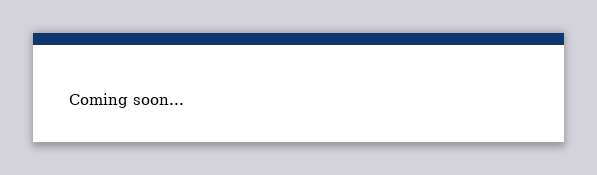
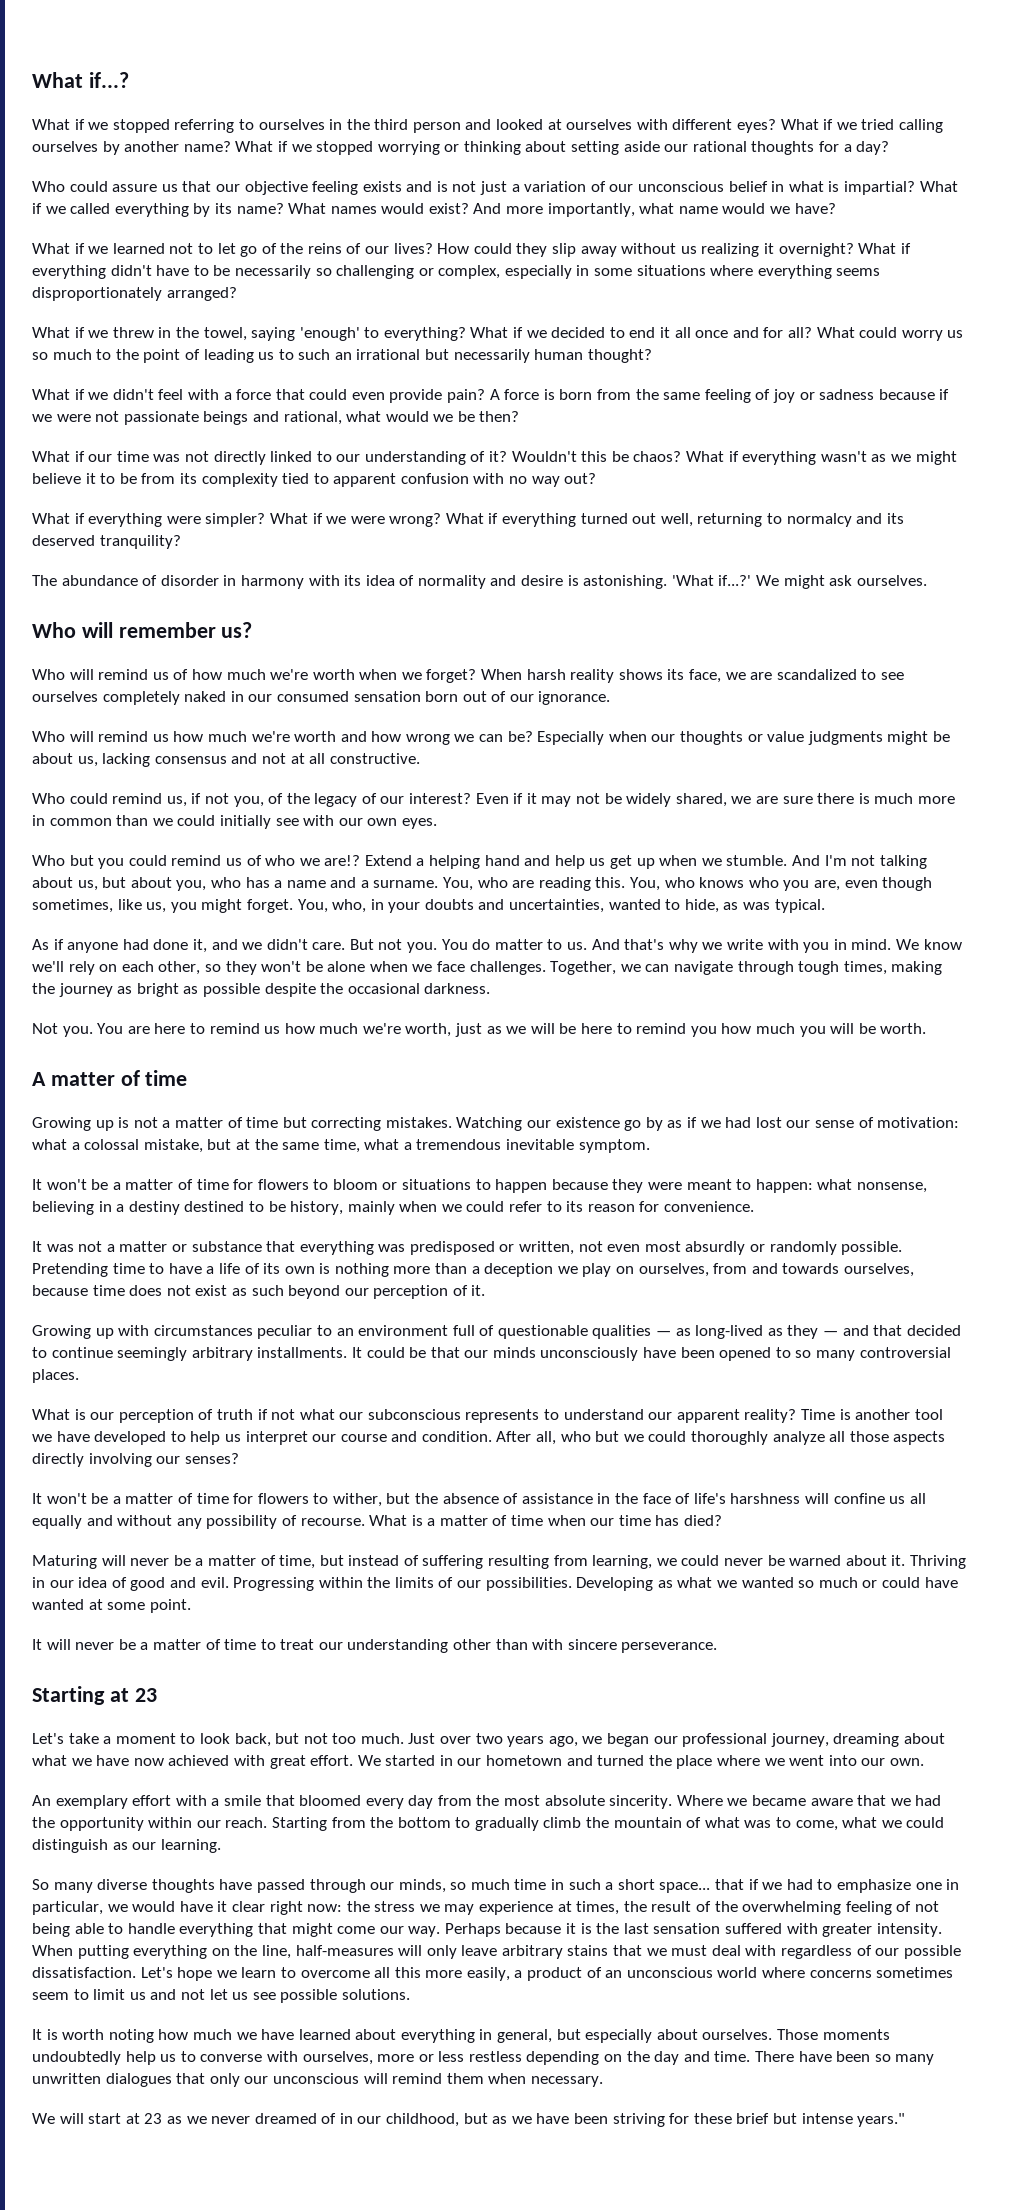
- Coming soon...
+ What if...?
+ What if we stopped referring to ourselves in the third person and looked at ourselves with different eyes? What if we tried calling ourselves by another name? What if we stopped worrying or thinking about setting aside our rational thoughts for a day?
+ Who could assure us that our objective feeling exists and is not just a variation of our unconscious belief in what is impartial? What if we called everything by its name? What names would exist? And more importantly, what name would we have?
+ What if we learned not to let go of the reins of our lives? How could they slip away without us realizing it overnight? What if everything didn't have to be necessarily so challenging or complex, especially in some situations where everything seems disproportionately arranged?
+ What if we threw in the towel, saying 'enough' to everything? What if we decided to end it all once and for all? What could worry us so much to the point of leading us to such an irrational but necessarily human thought?
+ What if we didn't feel with a force that could even provide pain? A force is born from the same feeling of joy or sadness because if we were not passionate beings and rational, what would we be then?
+ What if our time was not directly linked to our understanding of it? Wouldn't this be chaos? What if everything wasn't as we might believe it to be from its complexity tied to apparent confusion with no way out?
+ What if everything were simpler? What if we were wrong? What if everything turned out well, returning to normalcy and its deserved tranquility?
+ The abundance of disorder in harmony with its idea of normality and desire is astonishing. 'What if...?' We might ask ourselves.
+ Who will remember us?
+ Who will remind us of how much we're worth when we forget? When harsh reality shows its face, we are scandalized to see ourselves completely naked in our consumed sensation born out of our ignorance.
+ Who will remind us how much we're worth and how wrong we can be? Especially when our thoughts or value judgments might be about us, lacking consensus and not at all constructive.
+ Who could remind us, if not you, of the legacy of our interest? Even if it may not be widely shared, we are sure there is much more in common than we could initially see with our own eyes.
+ Who but you could remind us of who we are!? Extend a helping hand and help us get up when we stumble. And I'm not talking about us, but about you, who has a name and a surname. You, who are reading this. You, who knows who you are, even though sometimes, like us, you might forget. You, who, in your doubts and uncertainties, wanted to hide, as was typical.
+ As if anyone had done it, and we didn't care. But not you. You do matter to us. And that's why we write with you in mind. We know we'll rely on each other, so they won't be alone when we face challenges. Together, we can navigate through tough times, making the journey as bright as possible despite the occasional darkness.
+ Not you. You are here to remind us how much we're worth, just as we will be here to remind you how much you will be worth.
+ A matter of time
+ Growing up is not a matter of time but correcting mistakes. Watching our existence go by as if we had lost our sense of motivation: what a colossal mistake, but at the same time, what a tremendous inevitable symptom.
+ It won't be a matter of time for flowers to bloom or situations to happen because they were meant to happen: what nonsense, believing in a destiny destined to be history, mainly when we could refer to its reason for convenience.
+ It was not a matter or substance that everything was predisposed or written, not even most absurdly or randomly possible. Pretending time to have a life of its own is nothing more than a deception we play on ourselves, from and towards ourselves, because time does not exist as such beyond our perception of it.
+ Growing up with circumstances peculiar to an environment full of questionable qualities — as long-lived as they — and that decided to continue seemingly arbitrary installments. It could be that our minds unconsciously have been opened to so many controversial places.
+ What is our perception of truth if not what our subconscious represents to understand our apparent reality? Time is another tool we have developed to help us interpret our course and condition. After all, who but we could thoroughly analyze all those aspects directly involving our senses?
+ It won't be a matter of time for flowers to wither, but the absence of assistance in the face of life's harshness will confine us all equally and without any possibility of recourse. What is a matter of time when our time has died?
+ Maturing will never be a matter of time, but instead of suffering resulting from learning, we could never be warned about it. Thriving in our idea of good and evil. Progressing within the limits of our possibilities. Developing as what we wanted so much or could have wanted at some point.
+ It will never be a matter of time to treat our understanding other than with sincere perseverance.
+ Starting at 23
+ Let's take a moment to look back, but not too much. Just over two years ago, we began our professional journey, dreaming about what we have now achieved with great effort. We started in our hometown and turned the place where we went into our own.
+ An exemplary effort with a smile that bloomed every day from the most absolute sincerity. Where we became aware that we had the opportunity within our reach. Starting from the bottom to gradually climb the mountain of what was to come, what we could distinguish as our learning.
+ So many diverse thoughts have passed through our minds, so much time in such a short space... that if we had to emphasize one in particular, we would have it clear right now: the stress we may experience at times, the result of the overwhelming feeling of not being able to handle everything that might come our way. Perhaps because it is the last sensation suffered with greater intensity. When putting everything on the line, half-measures will only leave arbitrary stains that we must deal with regardless of our possible dissatisfaction. Let's hope we learn to overcome all this more easily, a product of an unconscious world where concerns sometimes seem to limit us and not let us see possible solutions.
+ It is worth noting how much we have learned about everything in general, but especially about ourselves. Those moments undoubtedly help us to converse with ourselves, more or less restless depending on the day and time. There have been so many unwritten dialogues that only our unconscious will remind them when necessary.
+ We will start at 23 as we never dreamed of in our childhood, but as we have been striving for these brief but intense years."

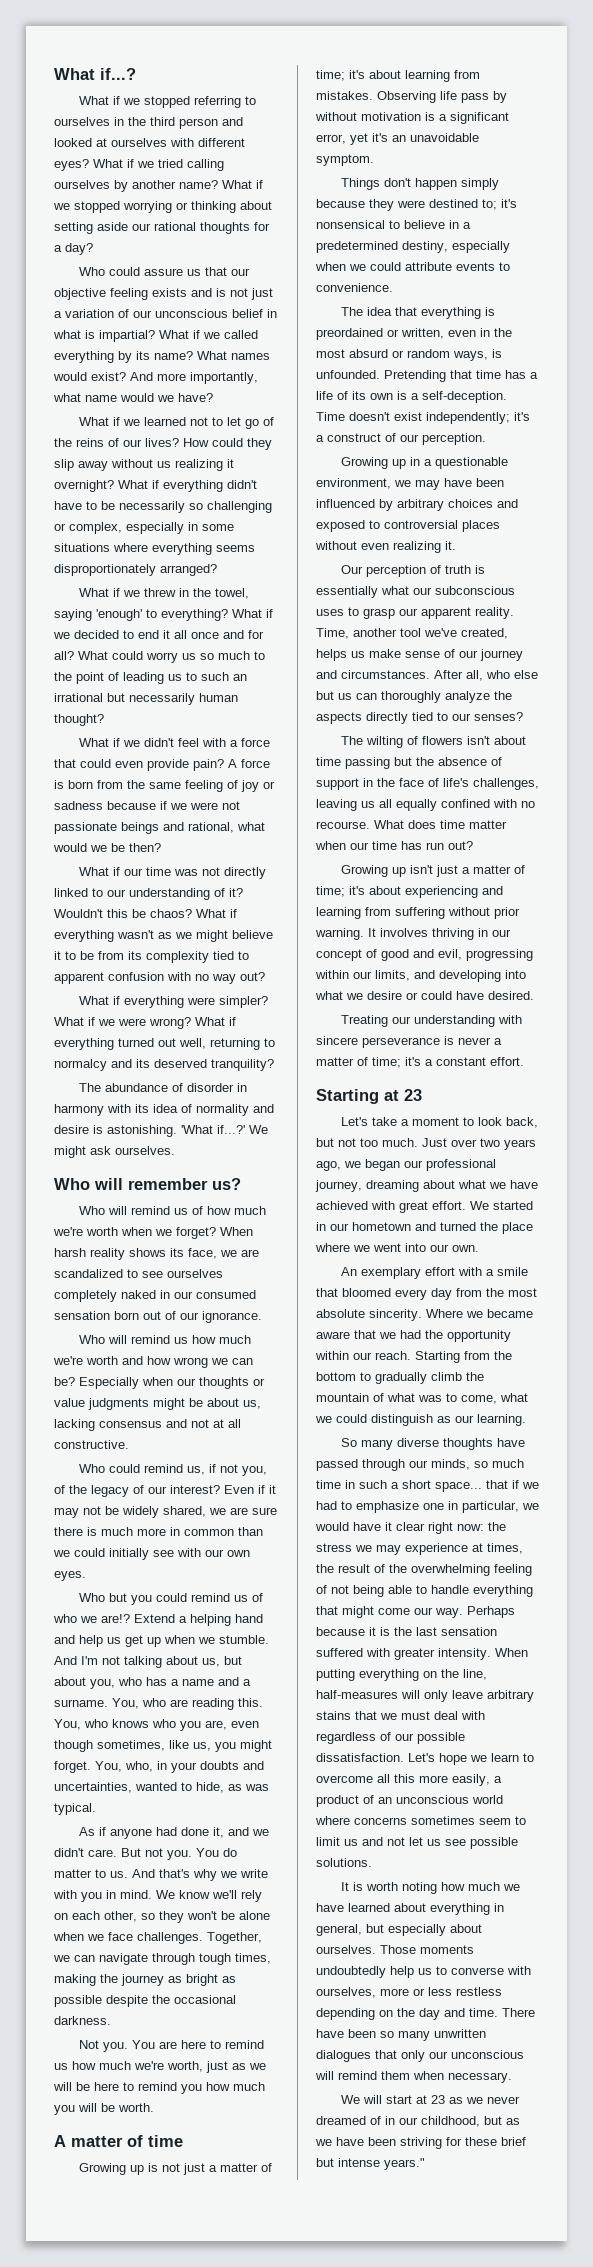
- Growing up is not a matter of time but correcting mistakes. Watching our existence go by as if we had lost our sense of motivation: what a colossal mistake, but at the same time, what a tremendous inevitable symptom.
- It won't be a matter of time for flowers to bloom or situations to happen because they were meant to happen: what nonsense, believing in a destiny destined to be history, mainly when we could refer to its reason for convenience.
- It was not a matter or substance that everything was predisposed or written, not even most absurdly or randomly possible. Pretending time to have a life of its own is nothing more than a deception we play on ourselves, from and towards ourselves, because time does not exist as such beyond our perception of it.
- Growing up with circumstances peculiar to an environment full of questionable qualities — as long-lived as they — and that decided to continue seemingly arbitrary installments. It could be that our minds unconsciously have been opened to so many controversial places.
- What is our perception of truth if not what our subconscious represents to understand our apparent reality? Time is another tool we have developed to help us interpret our course and condition. After all, who but we could thoroughly analyze all those aspects directly involving our senses?
- It won't be a matter of time for flowers to wither, but the absence of assistance in the face of life's harshness will confine us all equally and without any possibility of recourse. What is a matter of time when our time has died?
- Maturing will never be a matter of time, but instead of suffering resulting from learning, we could never be warned about it. Thriving in our idea of good and evil. Progressing within the limits of our possibilities. Developing as what we wanted so much or could have wanted at some point.
- It will never be a matter of time to treat our understanding other than with sincere perseverance.
+ Growing up is not just a matter of time; it's about learning from mistakes. Observing life pass by without motivation is a significant error, yet it's an unavoidable symptom.
+ Things don't happen simply because they were destined to; it's nonsensical to believe in a predetermined destiny, especially when we could attribute events to convenience.
+ The idea that everything is preordained or written, even in the most absurd or random ways, is unfounded. Pretending that time has a life of its own is a self-deception. Time doesn't exist independently; it's a construct of our perception.
+ Growing up in a questionable environment, we may have been influenced by arbitrary choices and exposed to controversial places without even realizing it.
+ Our perception of truth is essentially what our subconscious uses to grasp our apparent reality. Time, another tool we've created, helps us make sense of our journey and circumstances. After all, who else but us can thoroughly analyze the aspects directly tied to our senses?
+ The wilting of flowers isn't about time passing but the absence of support in the face of life's challenges, leaving us all equally confined with no recourse. What does time matter when our time has run out?
+ Growing up isn't just a matter of time; it's about experiencing and learning from suffering without prior warning. It involves thriving in our concept of good and evil, progressing within our limits, and developing into what we desire or could have desired.
+ Treating our understanding with sincere perseverance is never a matter of time; it's a constant effort.
- Just over two years ago, we began our professional journey, dreaming about what we have now achieved with great effort.
+ Just over two years ago, we began our professional journey, dreaming about what we have achieved with great effort.

